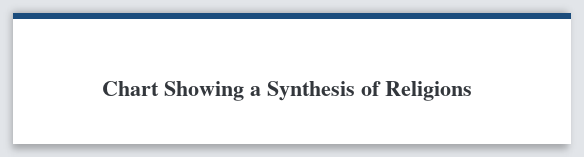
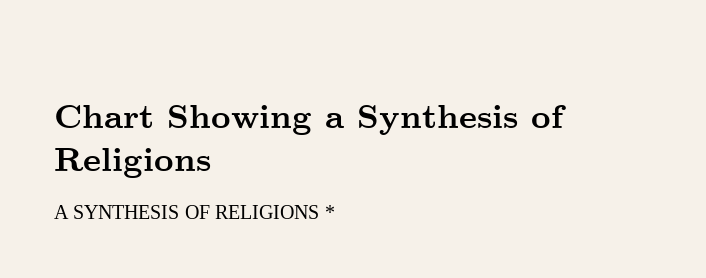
+ A SYNTHESIS OF RELIGIONS *

